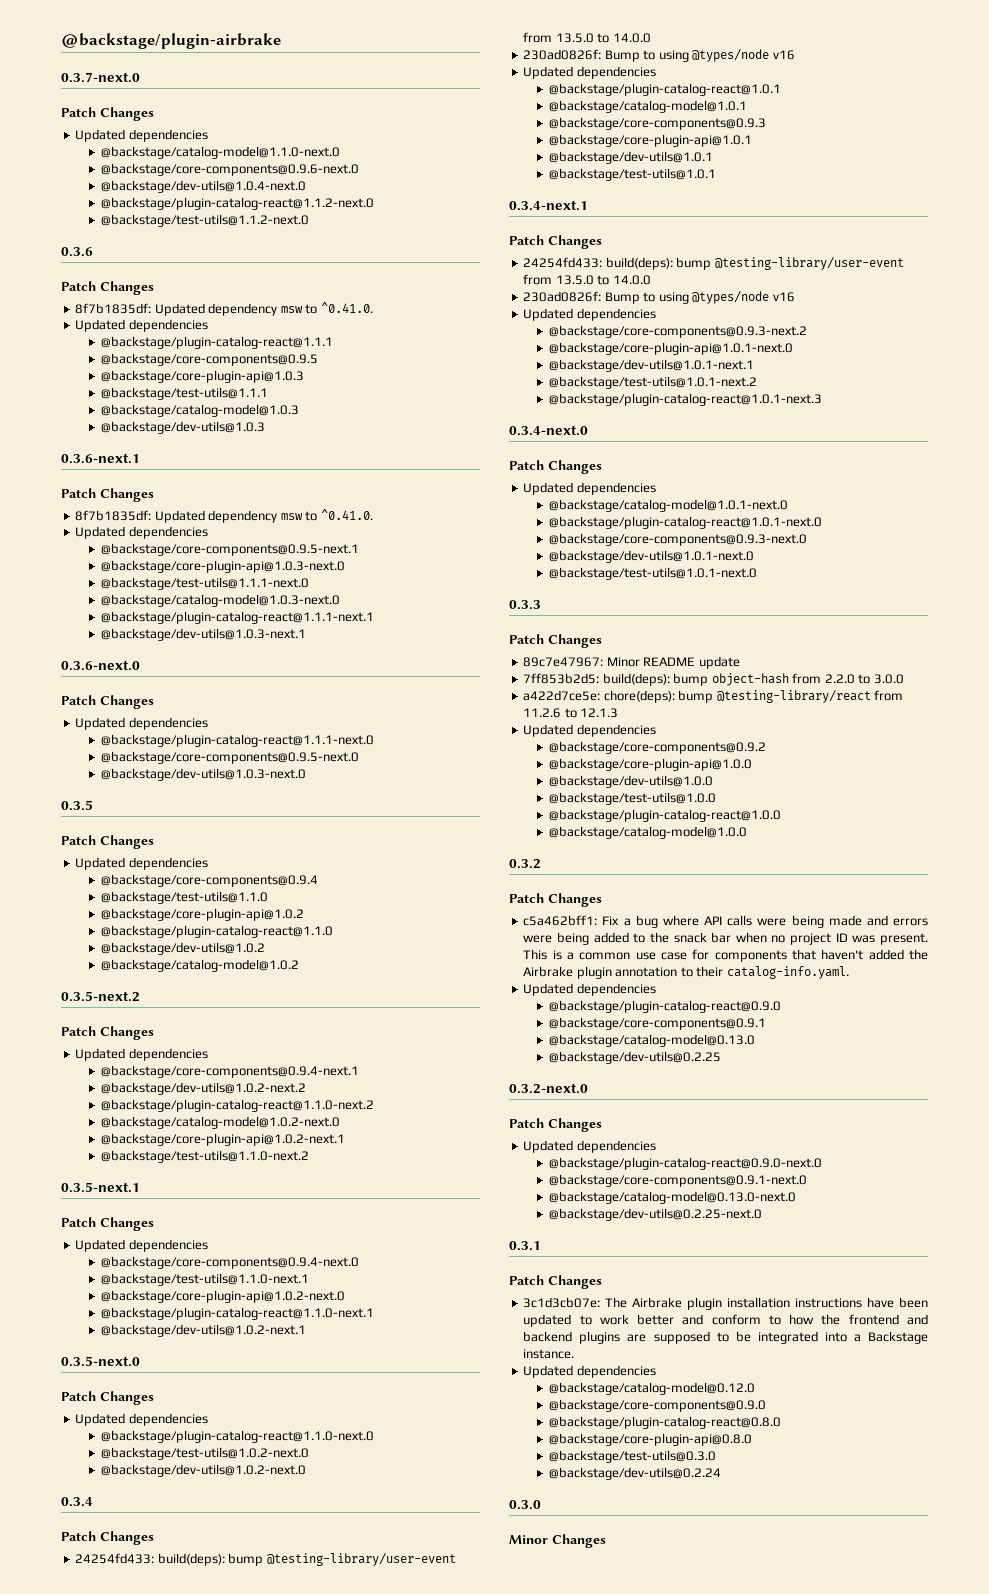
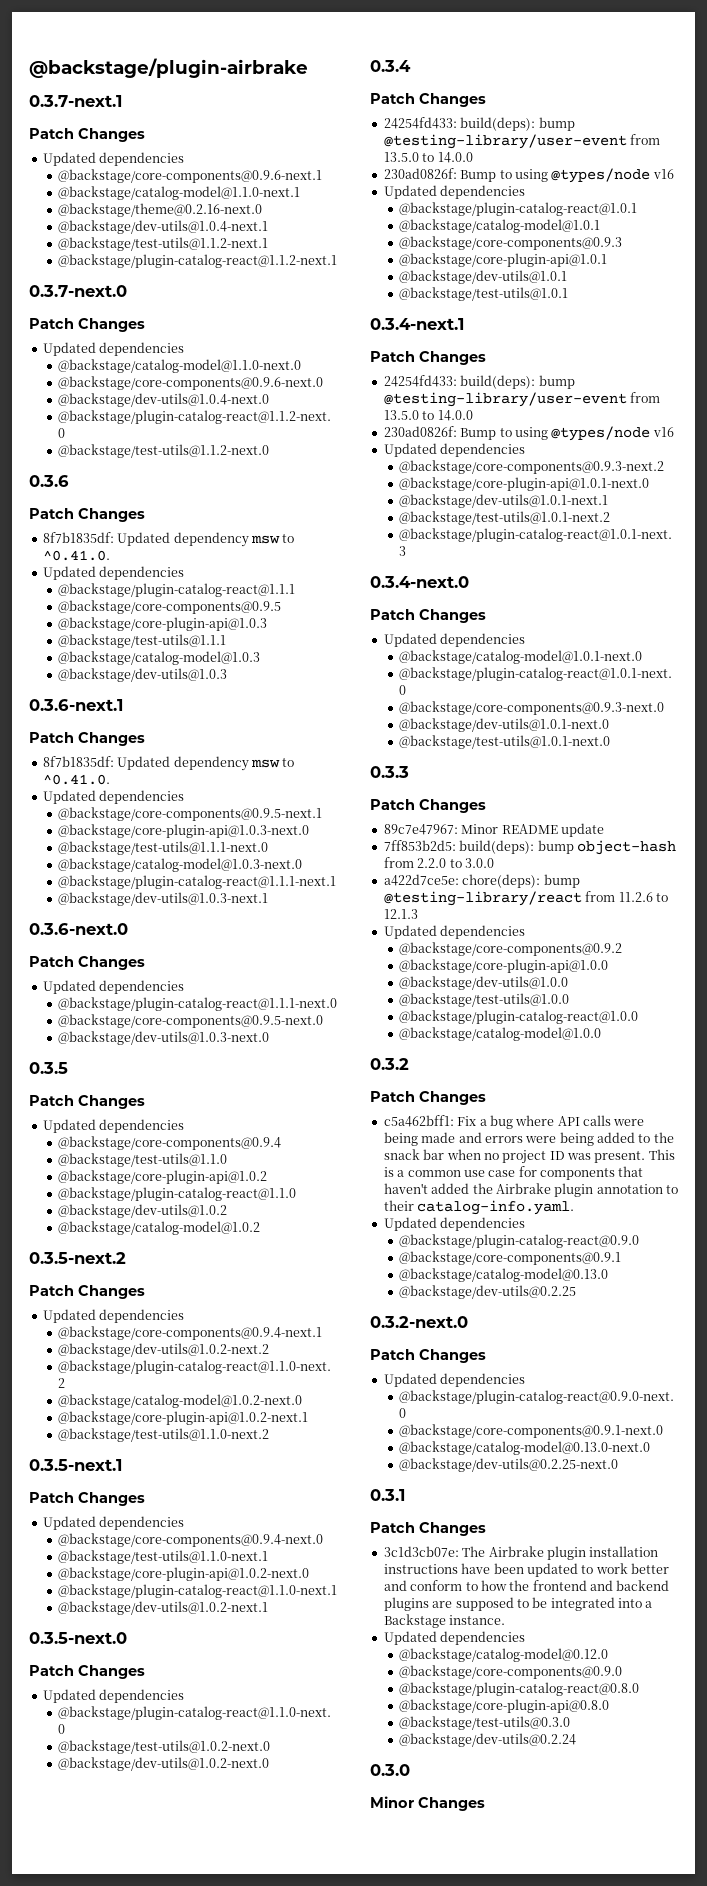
+ 0.3.7-next.1
+ Patch Changes
+ Updated dependencies
+ @backstage/core-components@0.9.6-next.1
+ @backstage/catalog-model@1.1.0-next.1
+ @backstage/theme@0.2.16-next.0
+ @backstage/dev-utils@1.0.4-next.1
+ @backstage/test-utils@1.1.2-next.1
+ @backstage/plugin-catalog-react@1.1.2-next.1

